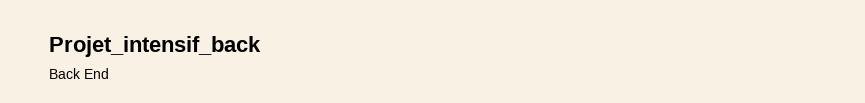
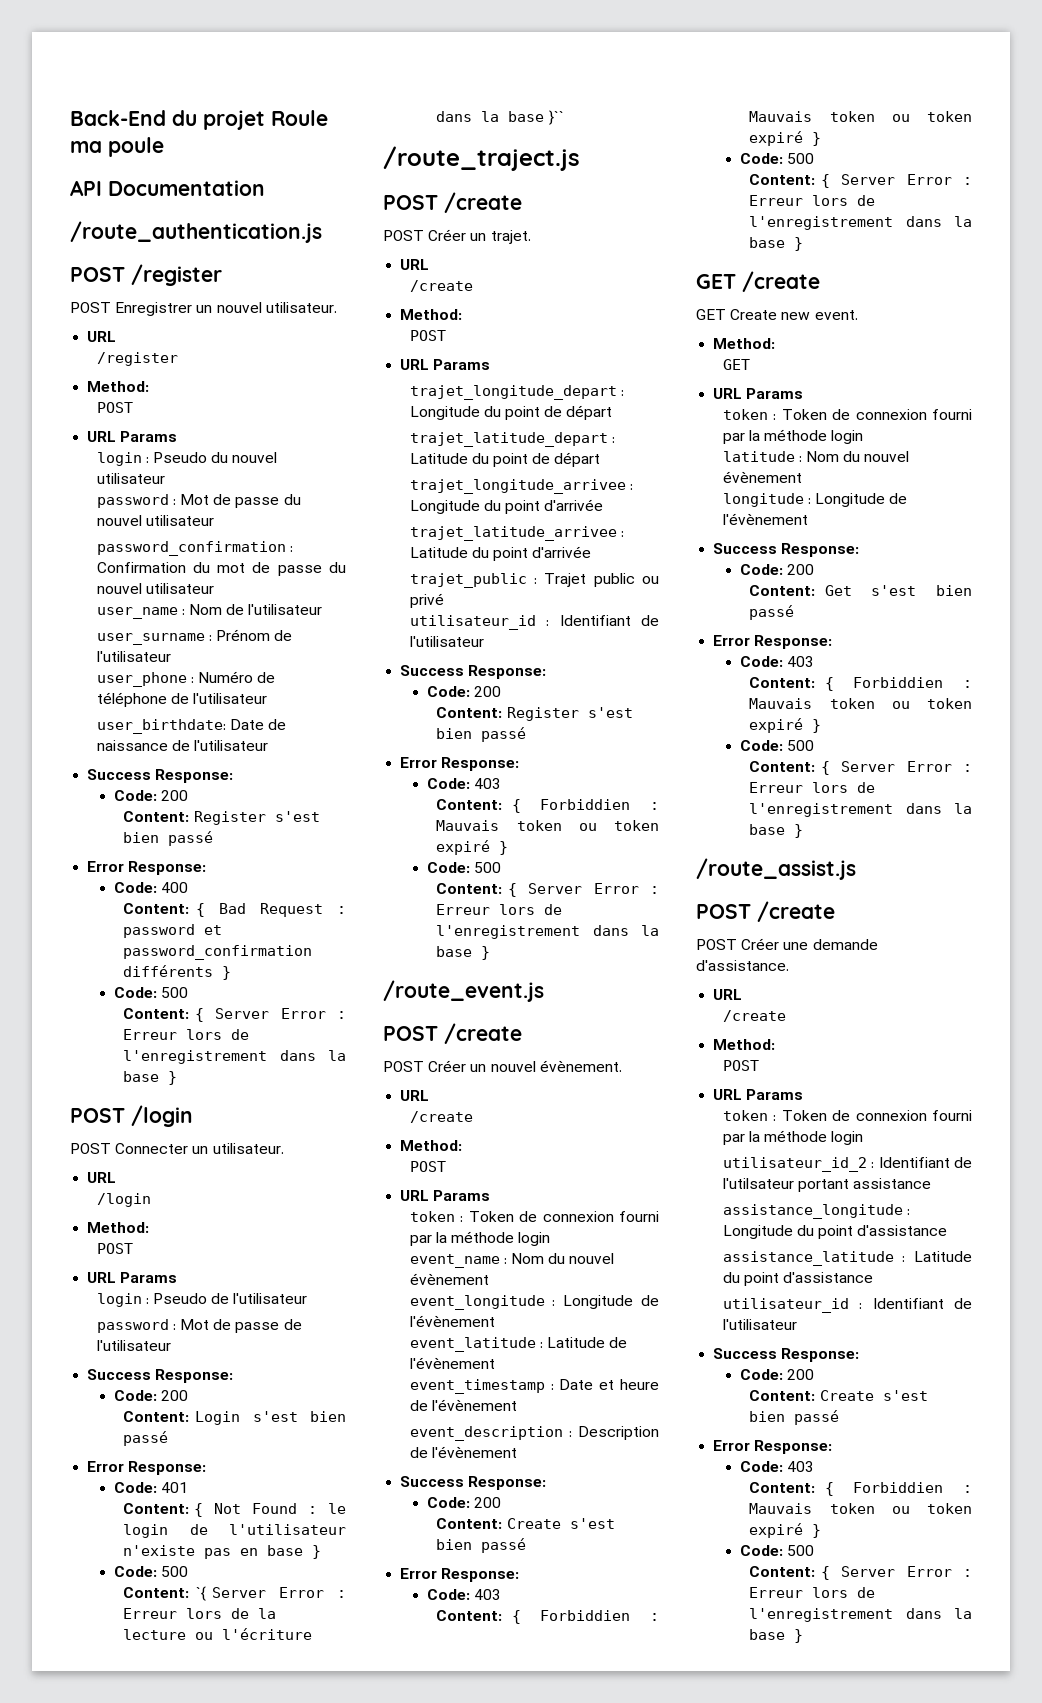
- Projet_intensif_back
- Back End
+ Back-End du projet Roule ma poule
+ API Documentation
+ /route_authentication.js
+ POST /register
+ POST Enregistrer un nouvel utilisateur.
+ URL
+ /register
+ Method:
+ POST
+ URL Params
+ login : Pseudo du nouvel utilisateur
+ password : Mot de passe du nouvel utilisateur
+ password_confirmation : Confirmation du mot de passe du nouvel utilisateur
+ user_name : Nom de l'utilisateur
+ user_surname : Prénom de l'utilisateur
+ user_phone : Numéro de téléphone de l'utilisateur
+ user_birthdate: Date de naissance de l'utilisateur
+ Success Response:
+ Code: 200
+ Content: Register s'est bien passé
+ Error Response:
+ Code: 400
+ Content: { Bad Request : password et password_confirmation différents }
+ Code: 500
+ Content: { Server Error : Erreur lors de l'enregistrement dans la base }
+ POST /login
+ POST Connecter un utilisateur.
+ URL
+ /login
+ Method:
+ POST
+ URL Params
+ login : Pseudo de l'utilisateur
+ password : Mot de passe de l'utilisateur
+ Success Response:
+ Code: 200
+ Content: Login s'est bien passé
+ Error Response:
+ Code: 401
+ Content: { Not Found : le login de l'utilisateur n'existe pas en base }
+ Code: 500
+ Content: `{ Server Error : Erreur lors de la lecture ou l'écriture dans la base }``
+ /route_traject.js
+ POST /create
+ POST Créer un trajet.
+ URL
+ /create
+ Method:
+ POST
+ URL Params
+ trajet_longitude_depart : Longitude du point de départ
+ trajet_latitude_depart : Latitude du point de départ
+ trajet_longitude_arrivee : Longitude du point d'arrivée
+ trajet_latitude_arrivee : Latitude du point d'arrivée
+ trajet_public : Trajet public ou privé
+ utilisateur_id : Identifiant de l'utilisateur
+ Success Response:
+ Code: 200
+ Content: Register s'est bien passé
+ Error Response:
+ Code: 403
+ Content: { Forbiddien : Mauvais token ou token expiré }
+ Code: 500
+ Content: { Server Error : Erreur lors de l'enregistrement dans la base }
+ /route_event.js
+ POST /create
+ POST Créer un nouvel évènement.
+ URL
+ /create
+ Method:
+ POST
+ URL Params
+ token : Token de connexion fourni par la méthode login
+ event_name : Nom du nouvel évènement
+ event_longitude : Longitude de l'évènement
+ event_latitude : Latitude de l'évènement
+ event_timestamp : Date et heure de l'évènement
+ event_description : Description de l'évènement
+ Success Response:
+ Code: 200
+ Content: Create s'est bien passé
+ Error Response:
+ Code: 403
+ Content: { Forbiddien : Mauvais token ou token expiré }
+ Code: 500
+ Content: { Server Error : Erreur lors de l'enregistrement dans la base }
+ GET /create
+ GET Create new event.
+ Method:
+ GET
+ URL Params
+ token : Token de connexion fourni par la méthode login
+ latitude : Nom du nouvel évènement
+ longitude : Longitude de l'évènement
+ Success Response:
+ Code: 200
+ Content: Get s'est bien passé
+ Error Response:
+ Code: 403
+ Content: { Forbiddien : Mauvais token ou token expiré }
+ Code: 500
+ Content: { Server Error : Erreur lors de l'enregistrement dans la base }
+ /route_assist.js
+ POST /create
+ POST Créer une demande d'assistance.
+ URL
+ /create
+ Method:
+ POST
+ URL Params
+ token : Token de connexion fourni par la méthode login
+ utilisateur_id_2 : Identifiant de l'utilsateur portant assistance
+ assistance_longitude : Longitude du point d'assistance
+ assistance_latitude : Latitude du point d'assistance
+ utilisateur_id : Identifiant de l'utilisateur
+ Success Response:
+ Code: 200
+ Content: Create s'est bien passé
+ Error Response:
+ Code: 403
+ Content: { Forbiddien : Mauvais token ou token expiré }
+ Code: 500
+ Content: { Server Error : Erreur lors de l'enregistrement dans la base }

